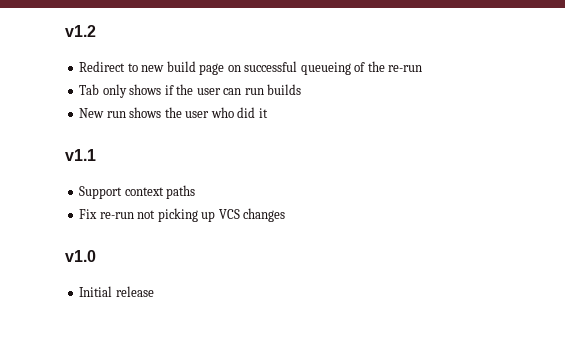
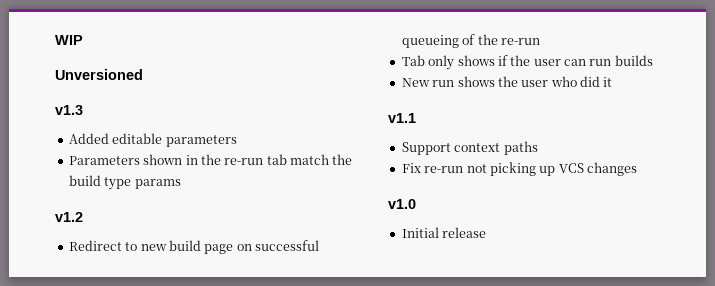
+ WIP
+ Unversioned
+ v1.3
+ Added editable parameters
+ Parameters shown in the re-run tab match the build type params

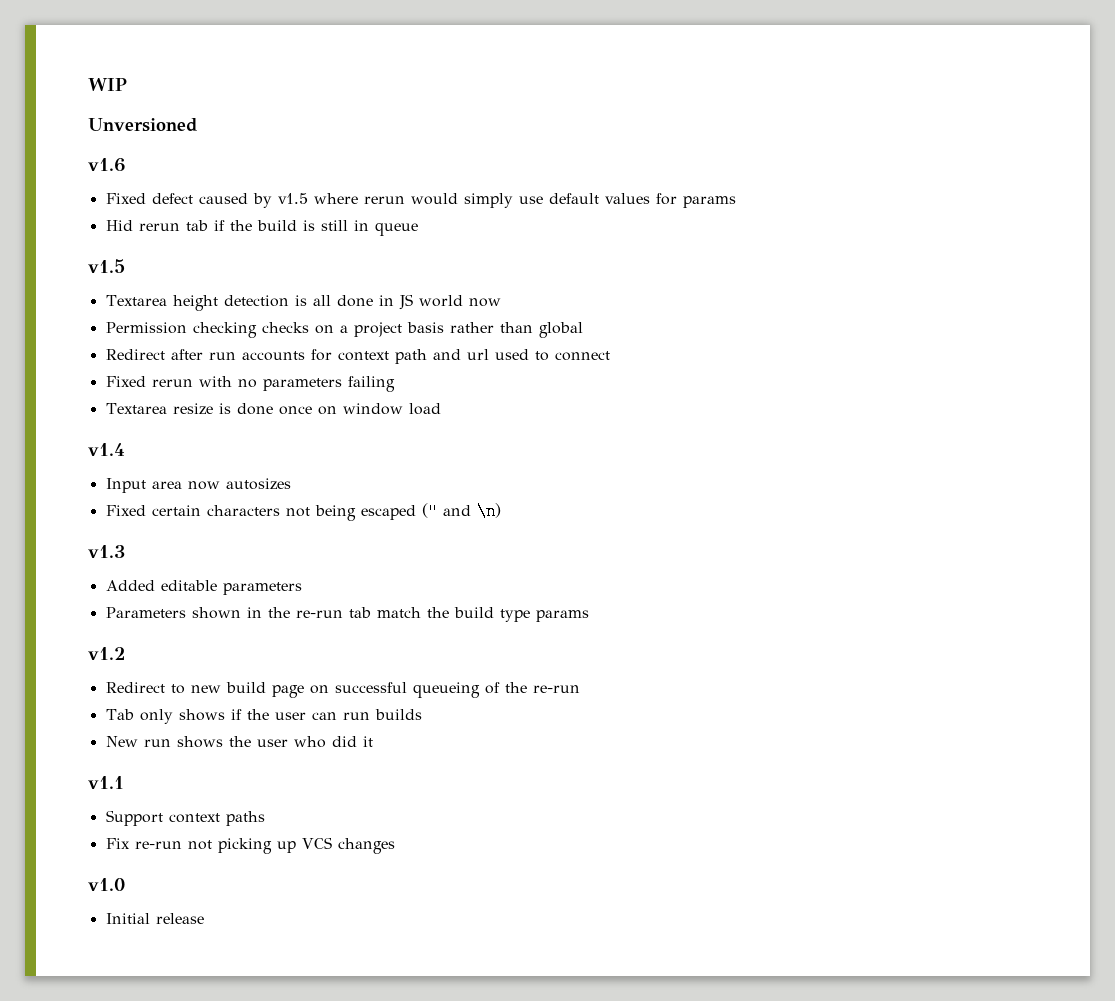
+ v1.6
+ Fixed defect caused by v1.5 where rerun would simply use default values for params
+ Hid rerun tab if the build is still in queue
+ v1.5
+ Textarea height detection is all done in JS world now
+ Permission checking checks on a project basis rather than global
+ Redirect after run accounts for context path and url used to connect
+ Fixed rerun with no parameters failing
+ Textarea resize is done once on window load
+ v1.4
+ Input area now autosizes
+ Fixed certain characters not being escaped (" and \n)

